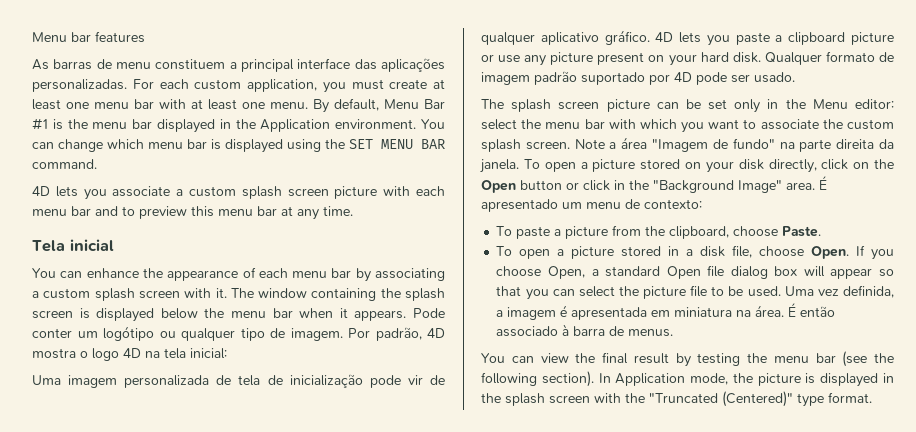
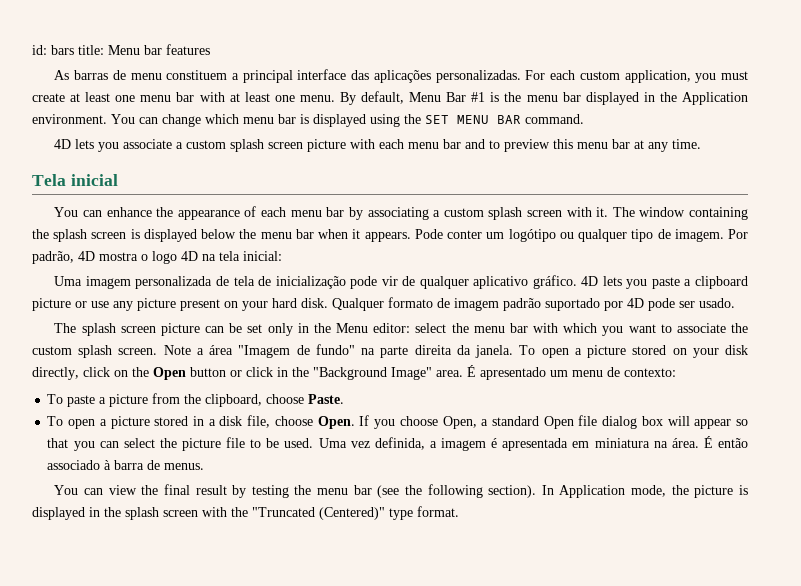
- Menu bar features
+ id: bars title: Menu bar features

